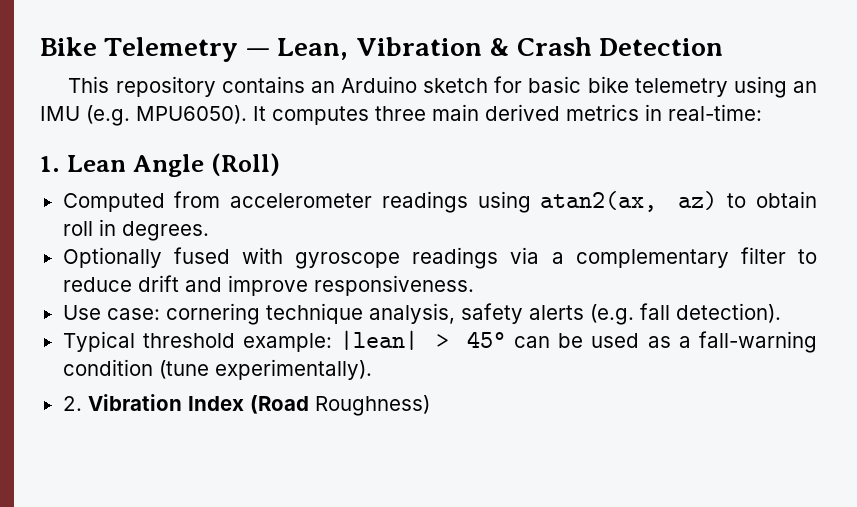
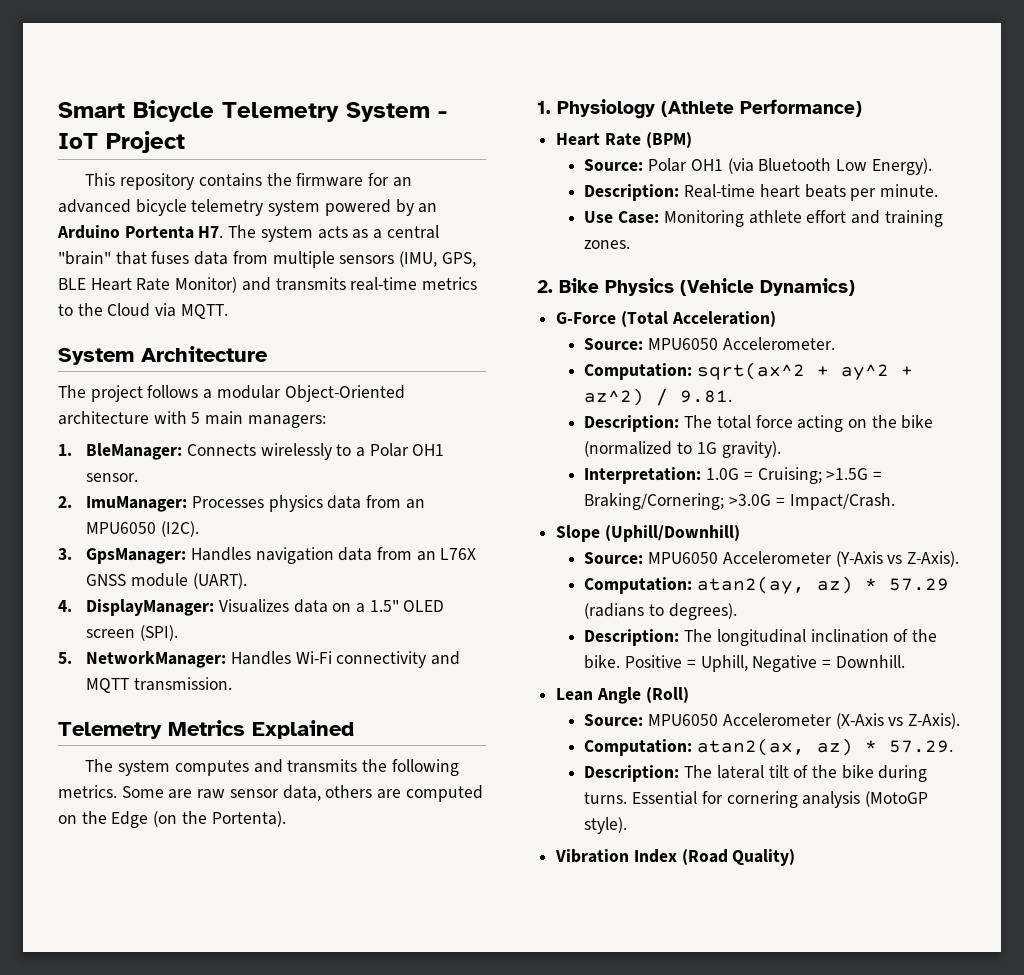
- Bike Telemetry — Lean, Vibration & Crash Detection
- This repository contains an Arduino sketch for basic bike telemetry using an IMU (e.g. MPU6050). It computes three main derived metrics in real-time:
- 1. Lean Angle (Roll)
- Computed from accelerometer readings using atan2(ax, az) to obtain roll in degrees.
- Optionally fused with gyroscope readings via a complementary filter to reduce drift and improve responsiveness.
- Use case: cornering technique analysis, safety alerts (e.g. fall detection).
- Typical threshold example: |lean| > 45° can be used as a fall-warning condition (tune experimentally).
- 2. Vibration Index (Road Roughness)
+ Smart Bicycle Telemetry System - IoT Project
+ This repository contains the firmware for an advanced bicycle telemetry system powered by an Arduino Portenta H7. The system acts as a central "brain" that fuses data from multiple sensors (IMU, GPS, BLE Heart Rate Monitor) and transmits real-time metrics to the Cloud via MQTT.
+ System Architecture
+ The project follows a modular Object-Oriented architecture with 5 main managers:
+ 1. BleManager: Connects wirelessly to a Polar OH1 sensor.
+ 2. ImuManager: Processes physics data from an MPU6050 (I2C).
+ 3. GpsManager: Handles navigation data from an L76X GNSS module (UART).
+ 4. DisplayManager: Visualizes data on a 1.5" OLED screen (SPI).
+ 5. NetworkManager: Handles Wi-Fi connectivity and MQTT transmission.
+ Telemetry Metrics Explained
+ The system computes and transmits the following metrics. Some are raw sensor data, others are computed on the Edge (on the Portenta).
+ 1. Physiology (Athlete Performance)
+ Heart Rate (BPM)
+ Source: Polar OH1 (via Bluetooth Low Energy).
+ Description: Real-time heart beats per minute.
+ Use Case: Monitoring athlete effort and training zones.
+ 2. Bike Physics (Vehicle Dynamics)
+ G-Force (Total Acceleration)
+ Source: MPU6050 Accelerometer.
+ Computation: sqrt(ax^2 + ay^2 + az^2) / 9.81.
+ Description: The total force acting on the bike (normalized to 1G gravity).
+ Interpretation: 1.0G = Cruising; >1.5G = Braking/Cornering; >3.0G = Impact/Crash.
+ Slope (Uphill/Downhill)
+ Source: MPU6050 Accelerometer (Y-Axis vs Z-Axis).
+ Computation: atan2(ay, az) * 57.29 (radians to degrees).
+ Description: The longitudinal inclination of the bike. Positive = Uphill, Negative = Downhill.
+ Lean Angle (Roll)
+ Source: MPU6050 Accelerometer (X-Axis vs Z-Axis).
+ Computation: atan2(ax, az) * 57.29.
+ Description: The lateral tilt of the bike during turns. Essential for cornering analysis (MotoGP style).
+ Vibration Index (Road Quality)

